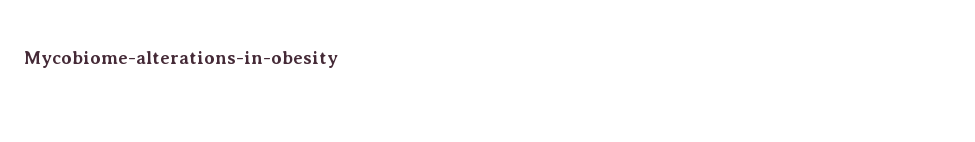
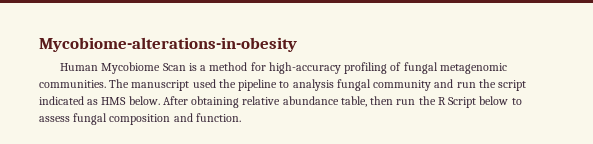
+ Human Mycobiome Scan is a method for high-accuracy profiling of fungal metagenomic communities. The manuscript used the pipeline to analysis fungal community and run the script indicated as HMS below. After obtaining relative abundance table, then run the R Script below to assess fungal composition and function.

